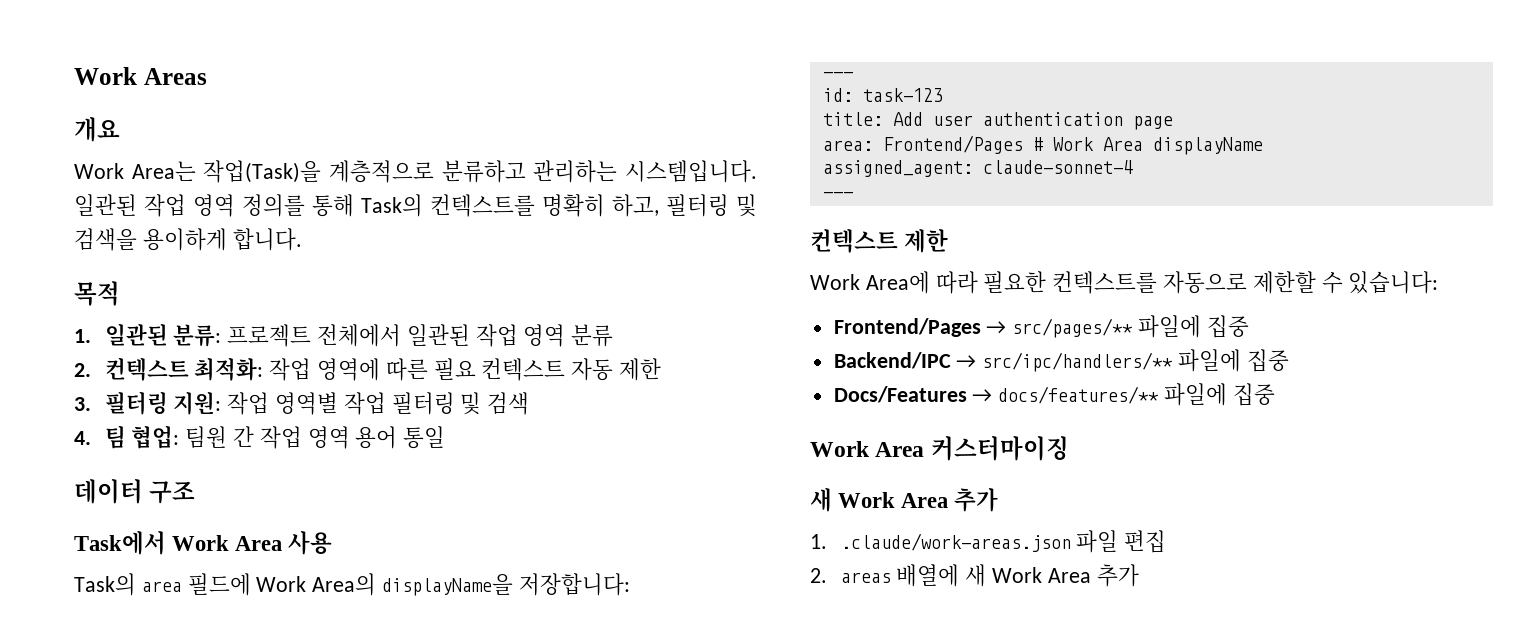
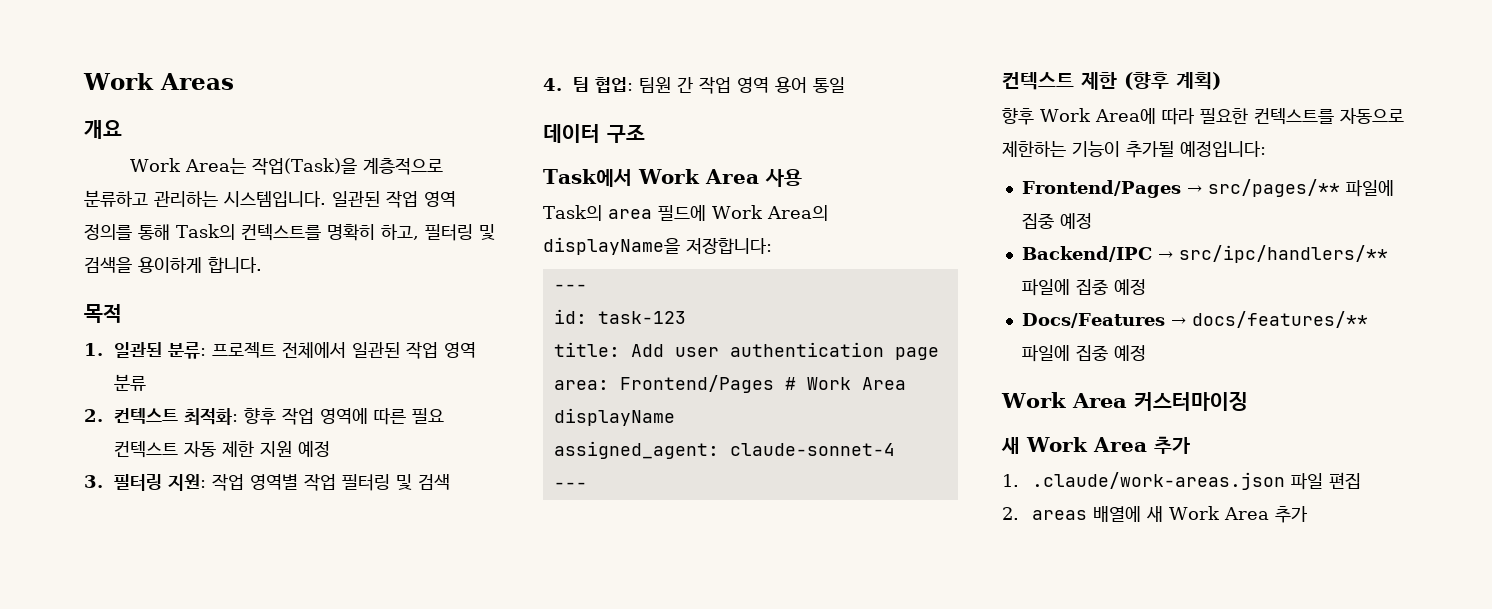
- 2. 컨텍스트 최적화: 작업 영역에 따른 필요 컨텍스트 자동 제한
+ 2. 컨텍스트 최적화: 향후 작업 영역에 따른 필요 컨텍스트 자동 제한 지원 예정
- 컨텍스트 제한
- Work Area에 따라 필요한 컨텍스트를 자동으로 제한할 수 있습니다:
+ 컨텍스트 제한 (향후 계획)
+ 향후 Work Area에 따라 필요한 컨텍스트를 자동으로 제한하는 기능이 추가될 예정입니다:
- Frontend/Pages → src/pages/** 파일에 집중
+ Frontend/Pages → src/pages/** 파일에 집중 예정
- Backend/IPC → src/ipc/handlers/** 파일에 집중
+ Backend/IPC → src/ipc/handlers/** 파일에 집중 예정
- Docs/Features → docs/features/** 파일에 집중
+ Docs/Features → docs/features/** 파일에 집중 예정

